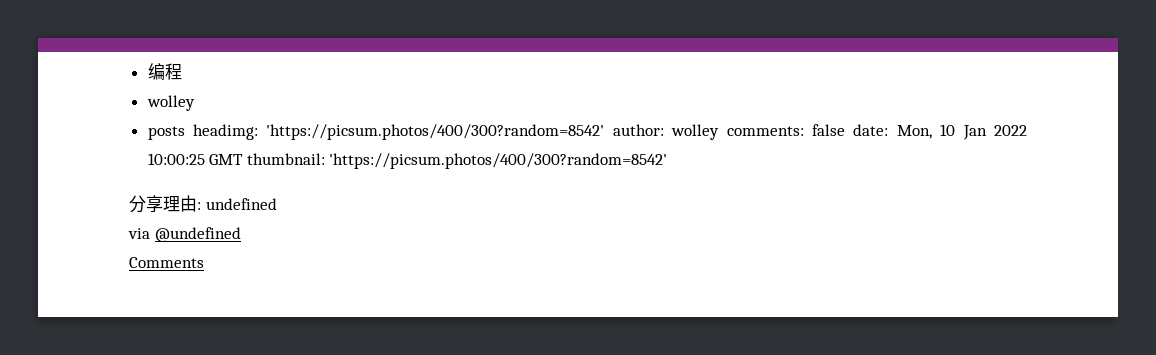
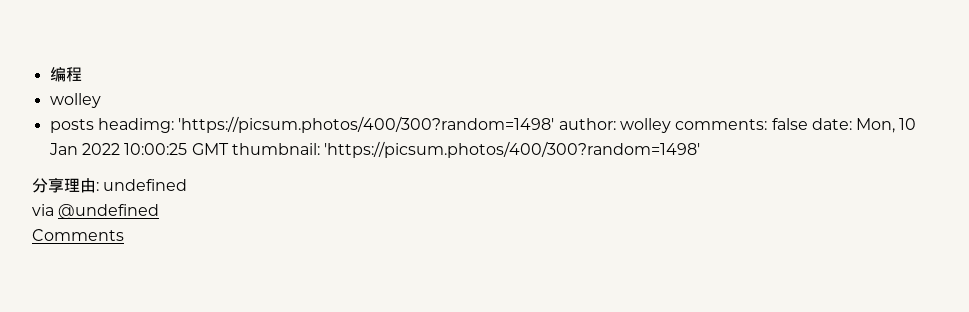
- posts headimg: 'https://picsum.photos/400/300?random=8542' author: wolley comments: false date: Mon, 10 Jan 2022 10:00:25 GMT thumbnail: 'https://picsum.photos/400/300?random=8542'
+ posts headimg: 'https://picsum.photos/400/300?random=1498' author: wolley comments: false date: Mon, 10 Jan 2022 10:00:25 GMT thumbnail: 'https://picsum.photos/400/300?random=1498'

